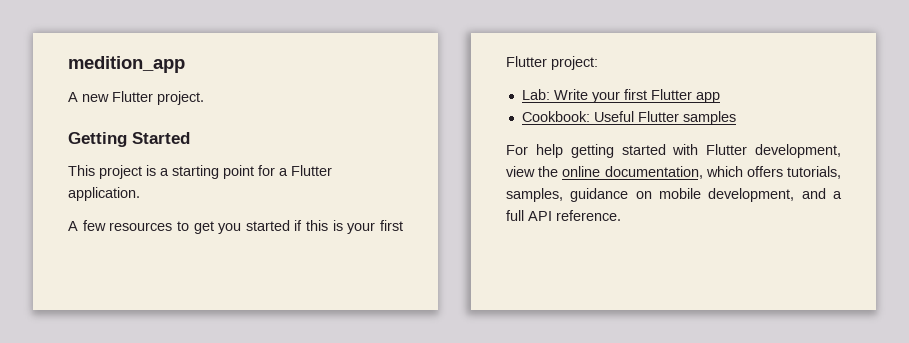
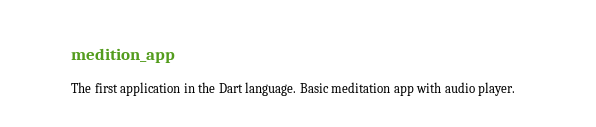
- A new Flutter project.
- Getting Started
- This project is a starting point for a Flutter application.
- A few resources to get you started if this is your first Flutter project:
- Lab: Write your first Flutter app
- Cookbook: Useful Flutter samples
- For help getting started with Flutter development, view the online documentation, which offers tutorials, samples, guidance on mobile development, and a full API reference.
+ The first application in the Dart language. Basic meditation app with audio player.

